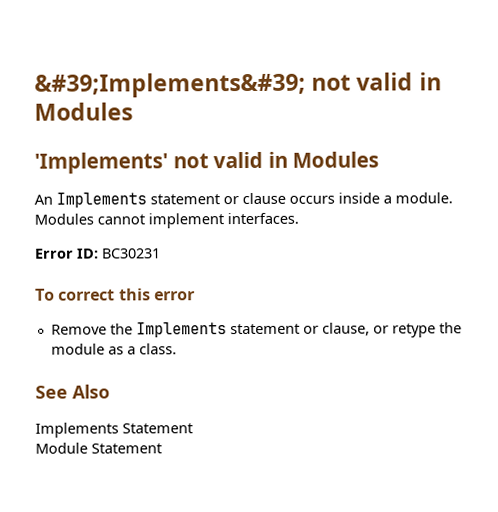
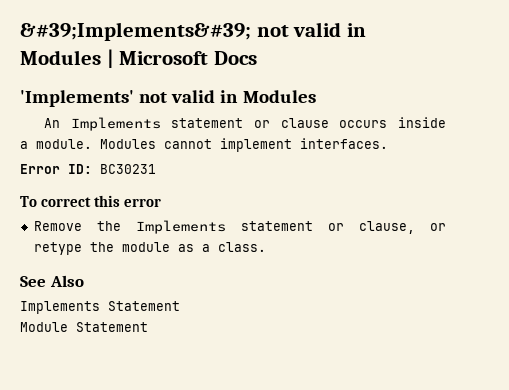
- &#39;Implements&#39; not valid in Modules
+ &#39;Implements&#39; not valid in Modules | Microsoft Docs

